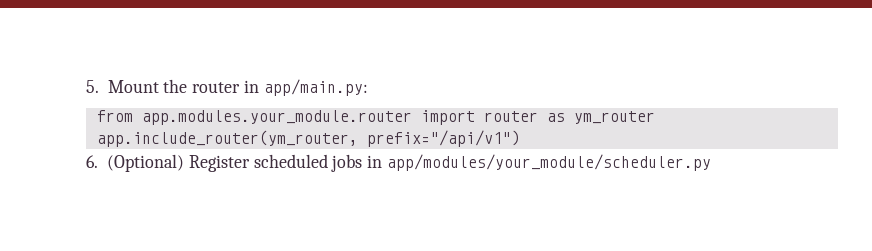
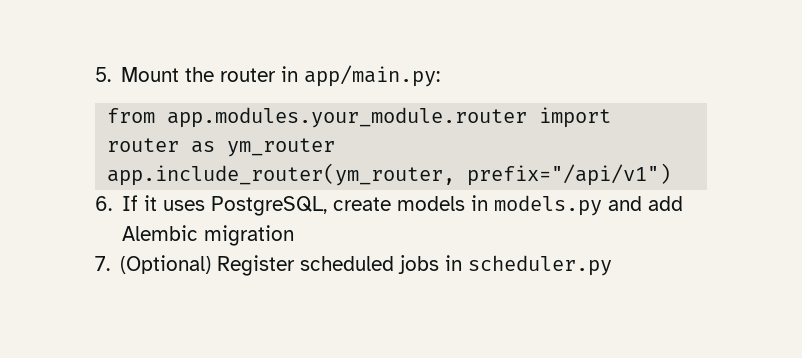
- 6. (Optional) Register scheduled jobs in app/modules/your_module/scheduler.py
+ 6. If it uses PostgreSQL, create models in models.py and add Alembic migration
+ 7. (Optional) Register scheduled jobs in scheduler.py

